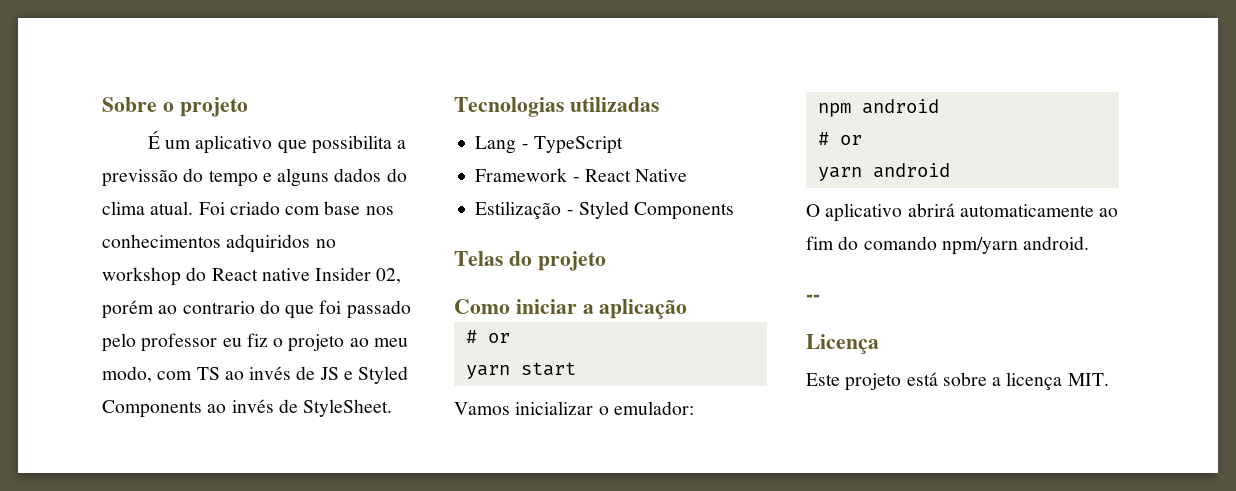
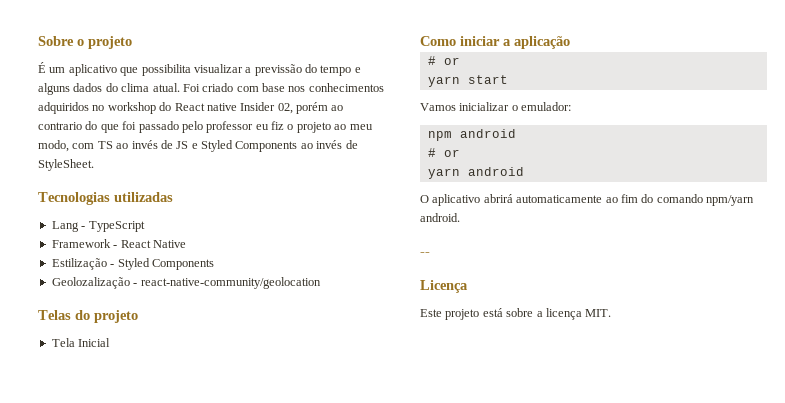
- É um aplicativo que possibilita a previssão do tempo e alguns dados do clima atual.
+ É um aplicativo que possibilita visualizar a previssão do tempo e alguns dados do clima atual.
+ Geolozalização - react-native-community/geolocation
+ Tela Inicial

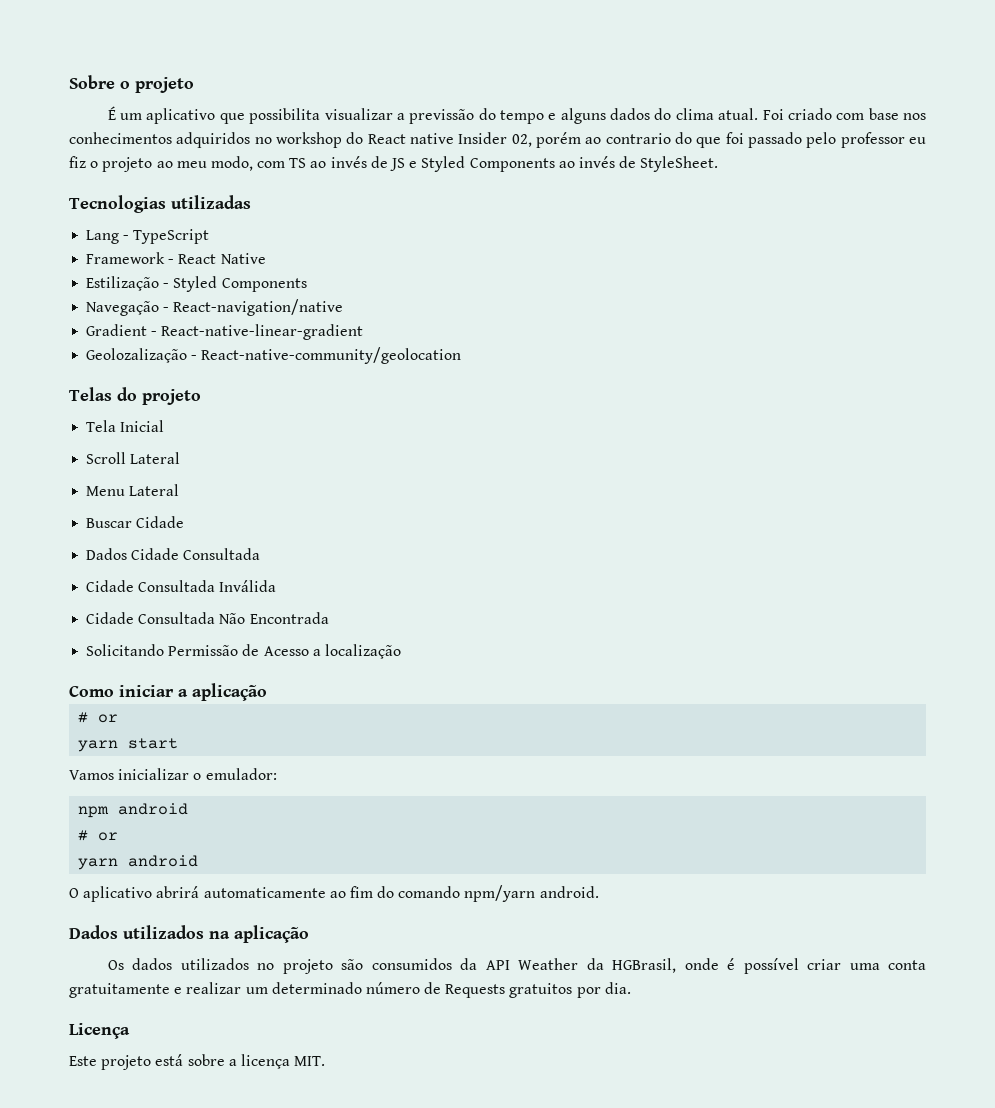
+ Navegação - React-navigation/native
+ Gradient - React-native-linear-gradient
- Geolozalização - react-native-community/geolocation
+ Geolozalização - React-native-community/geolocation
+ Scroll Lateral
+ Menu Lateral
+ Buscar Cidade
+ Dados Cidade Consultada
+ Cidade Consultada Inválida
+ Cidade Consultada Não Encontrada
+ Solicitando Permissão de Acesso a localização
- --
+ Dados utilizados na aplicação
+ Os dados utilizados no projeto são consumidos da API Weather da HGBrasil, onde é possível criar uma conta gratuitamente e realizar um determinado número de Requests gratuitos por dia.

